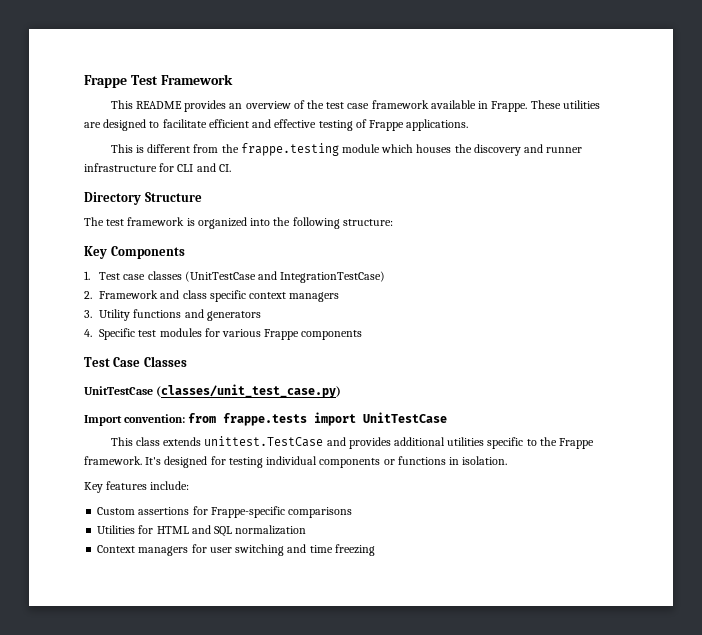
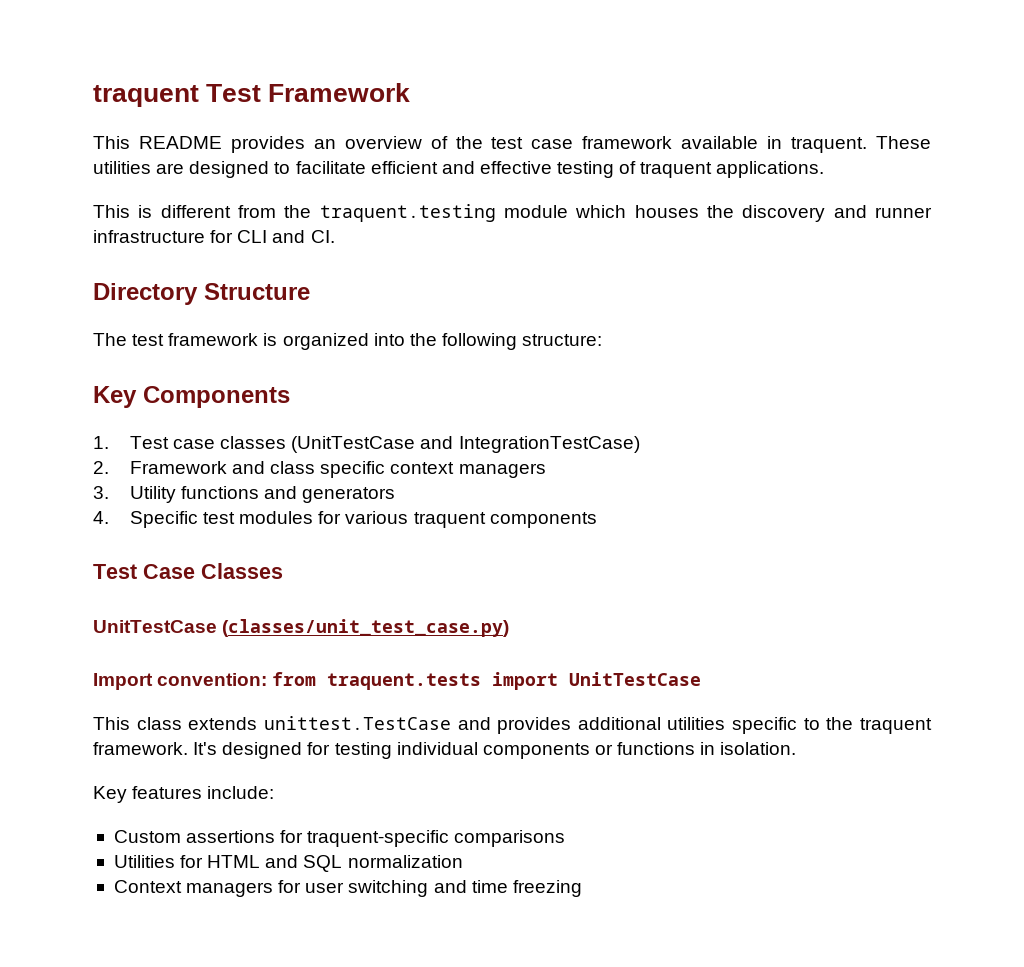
- Frappe Test Framework
+ traquent Test Framework
- This README provides an overview of the test case framework available in Frappe.
+ This README provides an overview of the test case framework available in traquent.
- These utilities are designed to facilitate efficient and effective testing of Frappe applications.
+ These utilities are designed to facilitate efficient and effective testing of traquent applications.
- This is different from the frappe.testing module which houses the discovery and runner infrastructure for CLI and CI.
+ This is different from the traquent.testing module which houses the discovery and runner infrastructure for CLI and CI.
- 4. Specific test modules for various Frappe components
+ 4. Specific test modules for various traquent components
- Import convention: from frappe.tests import UnitTestCase
+ Import convention: from traquent.tests import UnitTestCase
- This class extends unittest.TestCase and provides additional utilities specific to the Frappe framework.
+ This class extends unittest.TestCase and provides additional utilities specific to the traquent framework.
- Custom assertions for Frappe-specific comparisons
+ Custom assertions for traquent-specific comparisons

